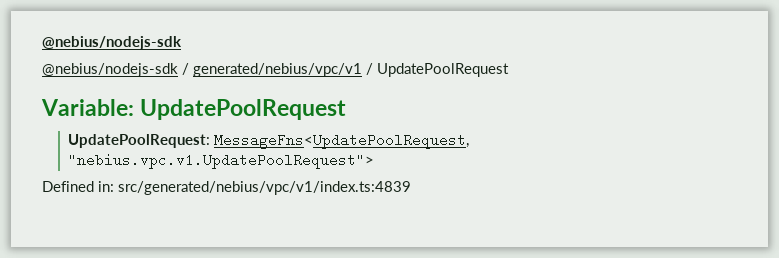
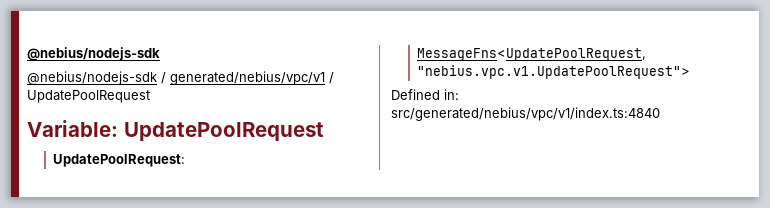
- Defined in: src/generated/nebius/vpc/v1/index.ts:4839
+ Defined in: src/generated/nebius/vpc/v1/index.ts:4840

